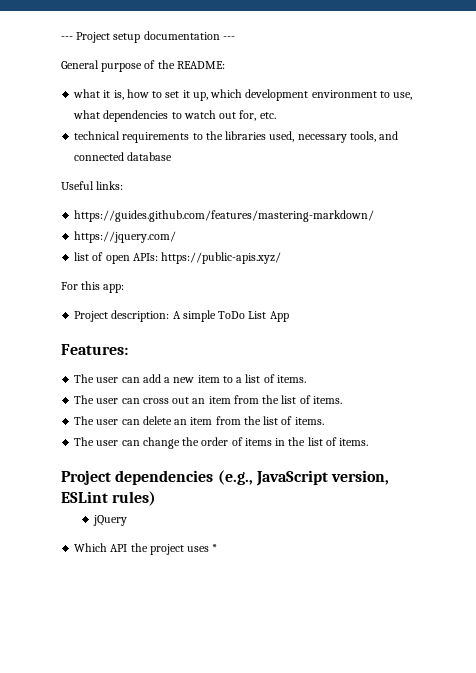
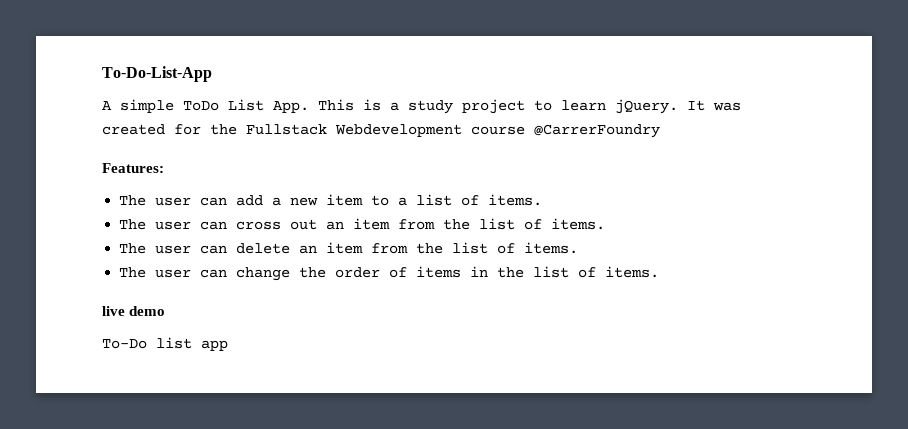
- --- Project setup documentation ---
- General purpose of the README:
- what it is, how to set it up, which development environment to use, what dependencies to watch out for, etc.
- technical requirements to the libraries used, necessary tools, and connected database
- Useful links:
- https://guides.github.com/features/mastering-markdown/
- https://jquery.com/
- list of open APIs: https://public-apis.xyz/
- For this app:
- Project description: A simple ToDo List App
+ To-Do-List-App
+ A simple ToDo List App. This is a study project to learn jQuery. It was created for the Fullstack Webdevelopment course @CarrerFoundry
- Project dependencies (e.g., JavaScript version, ESLint rules)
- jQuery
- Which API the project uses *
+ live demo
+ To-Do list app

